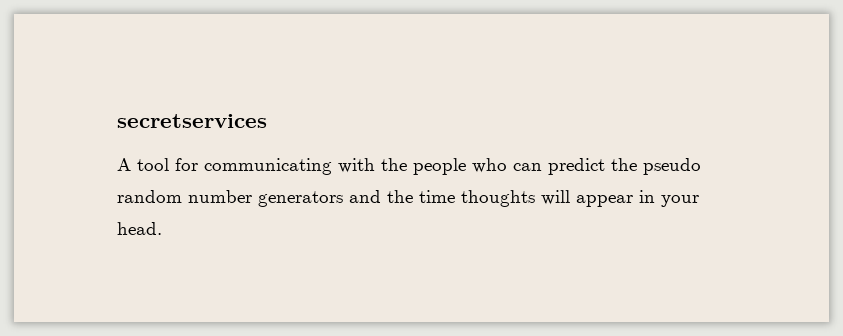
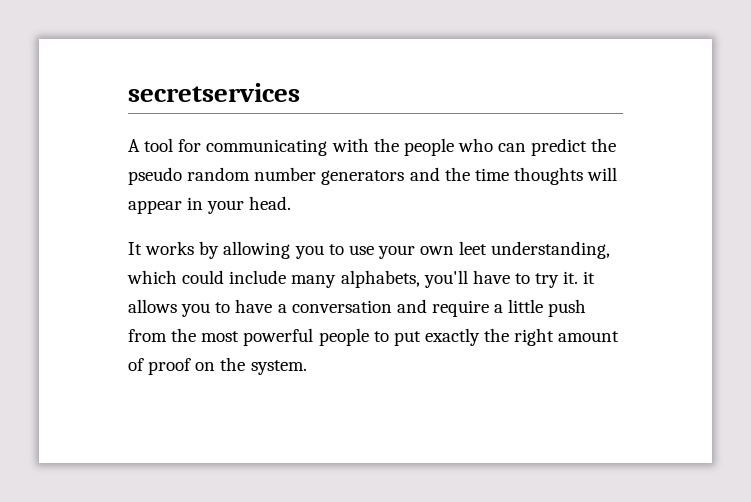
+ It works by allowing you to use your own leet understanding, which could include many alphabets, you'll have to try it. it allows you to have a conversation and require a little push from the most powerful people to put exactly the right amount of proof on the system.

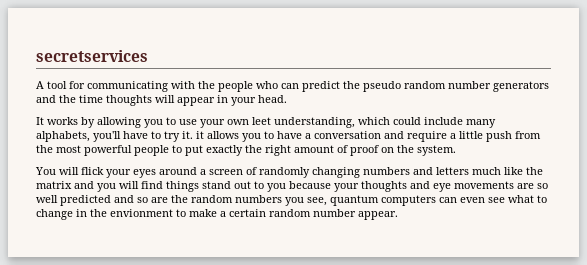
+ You will flick your eyes around a screen of randomly changing numbers and letters much like the matrix and you will find things stand out to you because your thoughts and eye movements are so well predicted and so are the random numbers you see, quantum computers can even see what to change in the envionment to make a certain random number appear.

